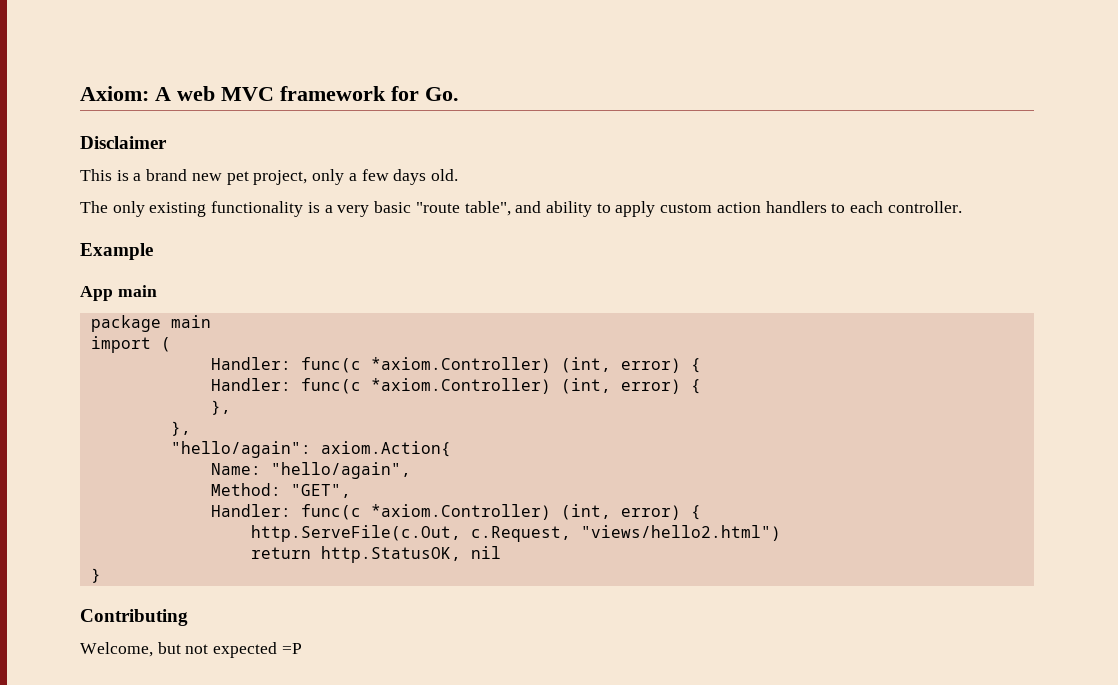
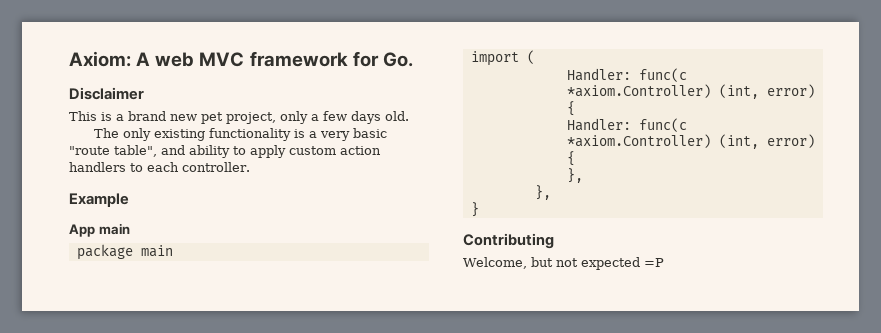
- "hello/again": axiom.Action{
- Name: "hello/again",
- Method: "GET",
- Handler: func(c *axiom.Controller) (int, error) {
- http.ServeFile(c.Out, c.Request, "views/hello2.html")
- return http.StatusOK, nil

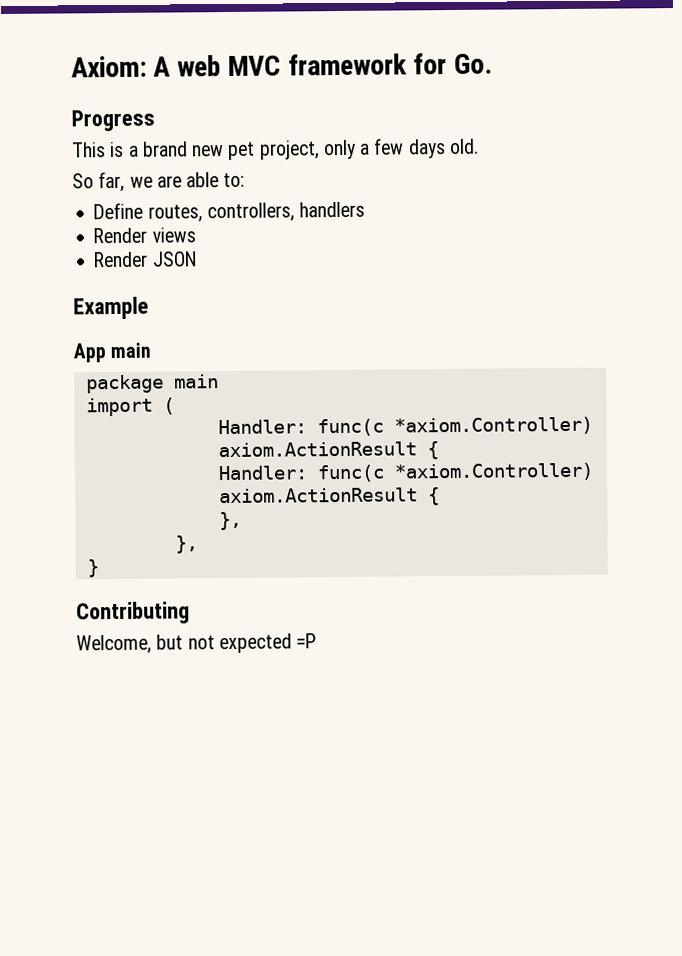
- Disclaimer
+ Progress
- The only existing functionality is a very basic "route table", and ability to apply custom action handlers to each controller.
+ So far, we are able to:
+ Define routes, controllers, handlers
+ Render views
+ Render JSON
  import (
- Handler: func(c *axiom.Controller) (int, error) {
- Handler: func(c *axiom.Controller) (int, error) {
+ Handler: func(c *axiom.Controller) axiom.ActionResult {
+ Handler: func(c *axiom.Controller) axiom.ActionResult {

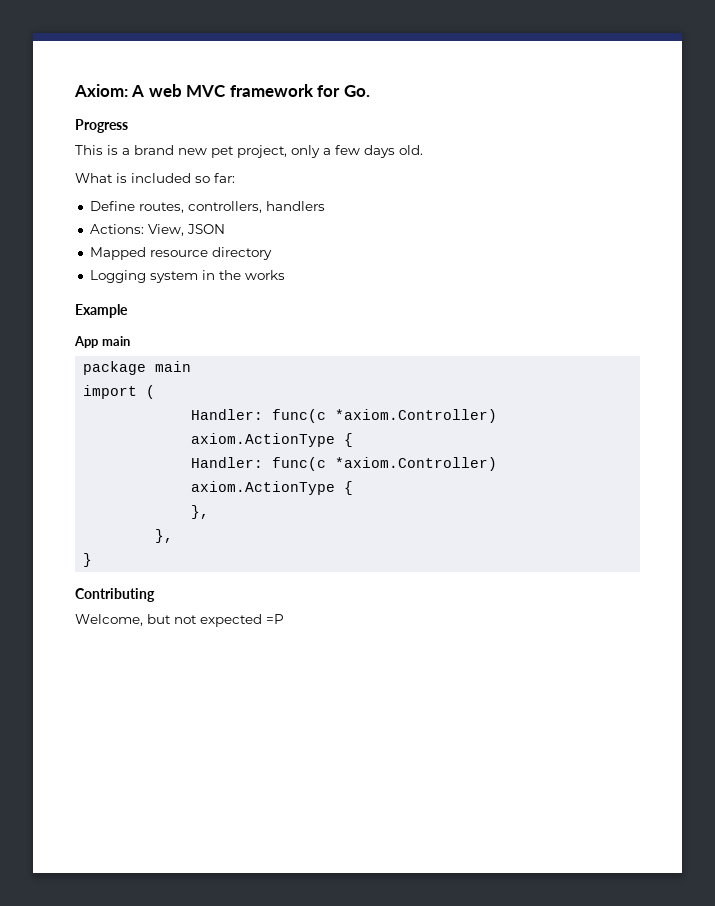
- So far, we are able to:
+ What is included so far:
  Define routes, controllers, handlers
- Render views
- Render JSON
+ Actions: View, JSON
+ Mapped resource directory
+ Logging system in the works
  import (
- Handler: func(c *axiom.Controller) axiom.ActionResult {
- Handler: func(c *axiom.Controller) axiom.ActionResult {
+ Handler: func(c *axiom.Controller) axiom.ActionType {
+ Handler: func(c *axiom.Controller) axiom.ActionType {

